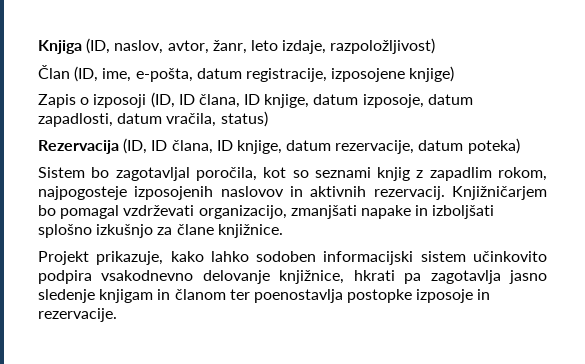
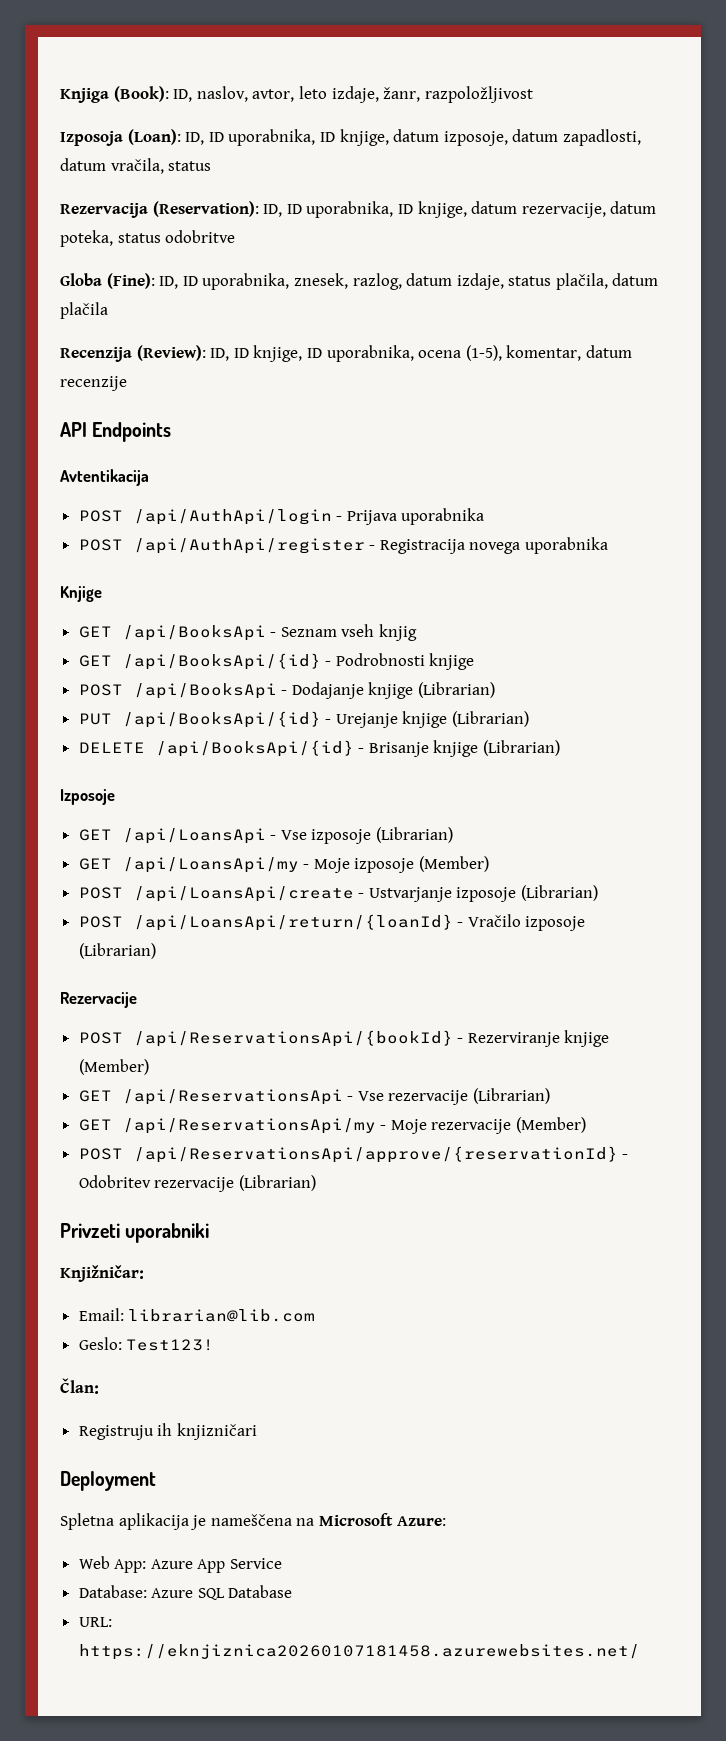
- Knjiga (ID, naslov, avtor, žanr, leto izdaje, razpoložljivost)
- Član (ID, ime, e-pošta, datum registracije, izposojene knjige)
- Zapis o izposoji (ID, ID člana, ID knjige, datum izposoje, datum zapadlosti, datum vračila, status)
+ Knjiga (Book): ID, naslov, avtor, leto izdaje, žanr, razpoložljivost
+ Izposoja (Loan): ID, ID uporabnika, ID knjige, datum izposoje, datum zapadlosti, datum vračila, status
- Rezervacija (ID, ID člana, ID knjige, datum rezervacije, datum poteka)
- Sistem bo zagotavljal poročila, kot so seznami knjig z zapadlim rokom, najpogosteje izposojenih naslovov in aktivnih rezervacij. Knjižničarjem bo pomagal vzdrževati organizacijo, zmanjšati napake in izboljšati splošno izkušnjo za člane knjižnice.
- Projekt prikazuje, kako lahko sodoben informacijski sistem učinkovito podpira vsakodnevno delovanje knjižnice, hkrati pa zagotavlja jasno sledenje knjigam in članom ter poenostavlja postopke izposoje in rezervacije.
+ Rezervacija (Reservation): ID, ID uporabnika, ID knjige, datum rezervacije, datum poteka, status odobritve
+ Globa (Fine): ID, ID uporabnika, znesek, razlog, datum izdaje, status plačila, datum plačila
+ Recenzija (Review): ID, ID knjige, ID uporabnika, ocena (1-5), komentar, datum recenzije
+ API Endpoints
+ Avtentikacija
+ POST /api/AuthApi/login - Prijava uporabnika
+ POST /api/AuthApi/register - Registracija novega uporabnika
+ Knjige
+ GET /api/BooksApi - Seznam vseh knjig
+ GET /api/BooksApi/{id} - Podrobnosti knjige
+ POST /api/BooksApi - Dodajanje knjige (Librarian)
+ PUT /api/BooksApi/{id} - Urejanje knjige (Librarian)
+ DELETE /api/BooksApi/{id} - Brisanje knjige (Librarian)
+ Izposoje
+ GET /api/LoansApi - Vse izposoje (Librarian)
+ GET /api/LoansApi/my - Moje izposoje (Member)
+ POST /api/LoansApi/create - Ustvarjanje izposoje (Librarian)
+ POST /api/LoansApi/return/{loanId} - Vračilo izposoje (Librarian)
+ Rezervacije
+ POST /api/ReservationsApi/{bookId} - Rezerviranje knjige (Member)
+ GET /api/ReservationsApi - Vse rezervacije (Librarian)
+ GET /api/ReservationsApi/my - Moje rezervacije (Member)
+ POST /api/ReservationsApi/approve/{reservationId} - Odobritev rezervacije (Librarian)
+ Privzeti uporabniki
+ Knjižničar:
+ Email: librarian@lib.com
+ Geslo: Test123!
+ Član:
+ Registruju ih knjizničari
+ Deployment
+ Spletna aplikacija je nameščena na Microsoft Azure:
+ Web App: Azure App Service
+ Database: Azure SQL Database
+ URL: https://eknjiznica20260107181458.azurewebsites.net/

